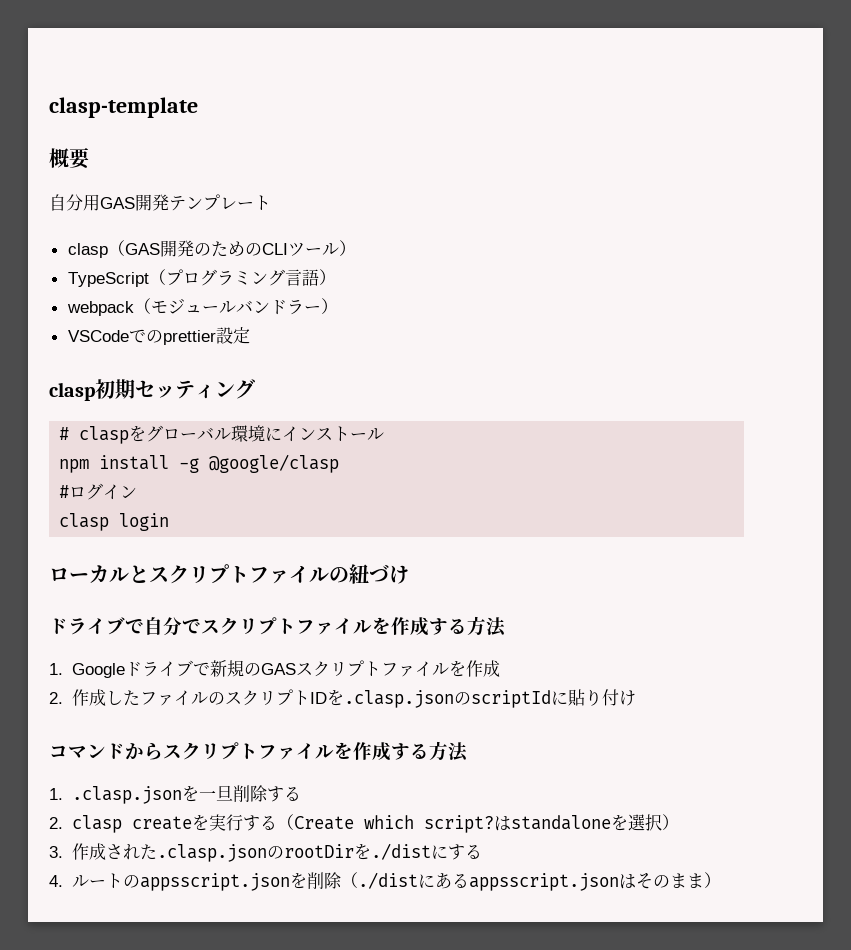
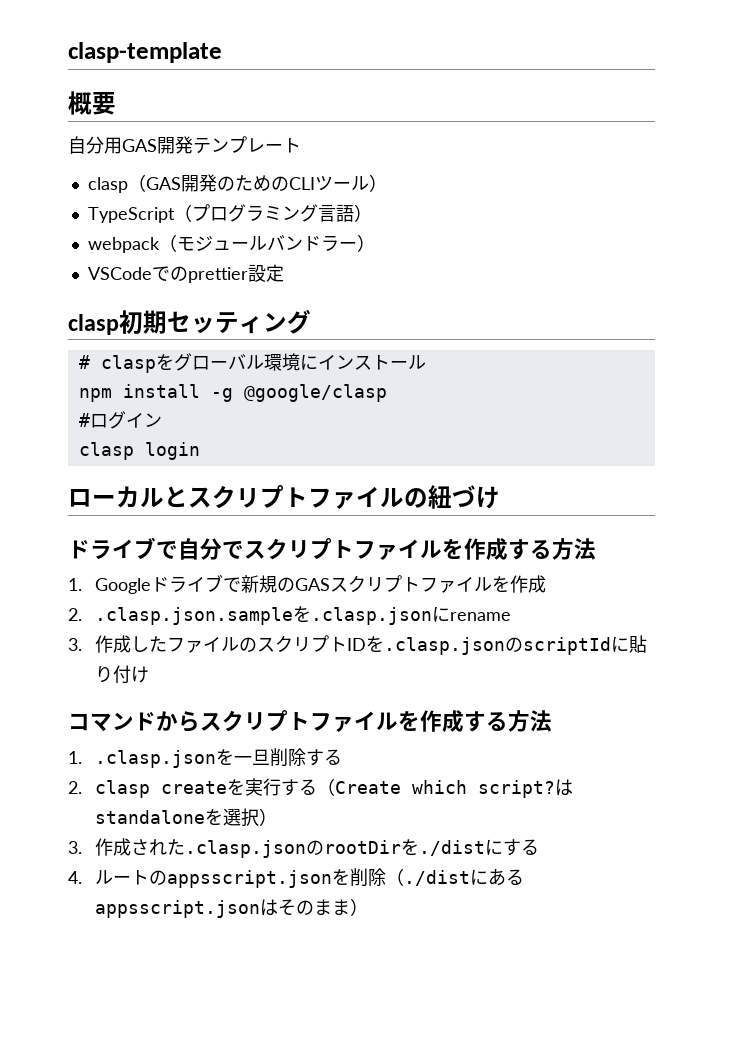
- 2.作成したファイルのスクリプトIDを.clasp.jsonのscriptIdに貼り付け
+ 2. .clasp.json.sampleを.clasp.jsonにrename
+ 3.作成したファイルのスクリプトIDを.clasp.jsonのscriptIdに貼り付け

